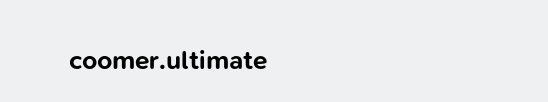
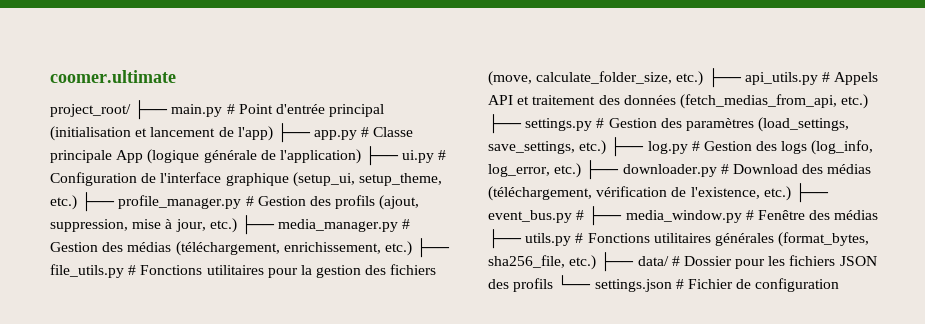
+ project_root/ ├── main.py # Point d'entrée principal (initialisation et lancement de l'app) ├── app.py # Classe principale App (logique générale de l'application) ├── ui.py # Configuration de l'interface graphique (setup_ui, setup_theme, etc.) ├── profile_manager.py # Gestion des profils (ajout, suppression, mise à jour, etc.) ├── media_manager.py # Gestion des médias (téléchargement, enrichissement, etc.) ├── file_utils.py # Fonctions utilitaires pour la gestion des fichiers (move, calculate_folder_size, etc.) ├── api_utils.py # Appels API et traitement des données (fetch_medias_from_api, etc.) ├── settings.py # Gestion des paramètres (load_settings, save_settings, etc.) ├── log.py # Gestion des logs (log_info, log_error, etc.) ├── downloader.py # Download des médias (téléchargement, vérification de l'existence, etc.) ├── event_bus.py # ├── media_window.py # Fenêtre des médias ├── utils.py # Fonctions utilitaires générales (format_bytes, sha256_file, etc.) ├── data/ # Dossier pour les fichiers JSON des profils └── settings.json # Fichier de configuration

